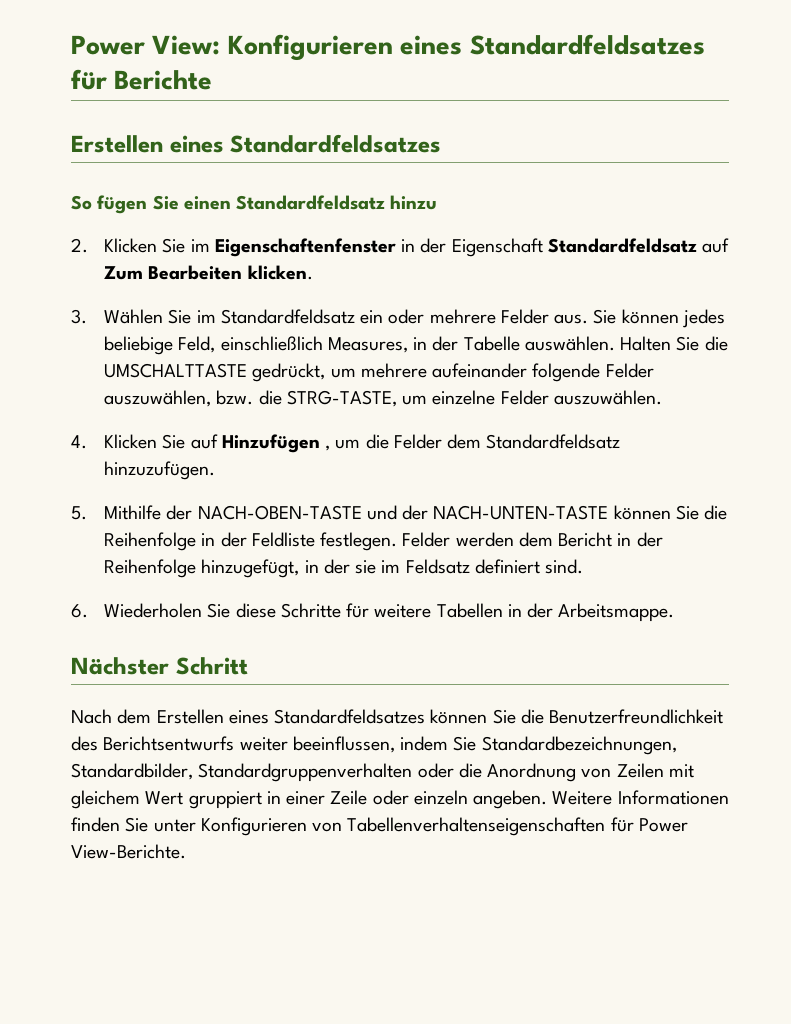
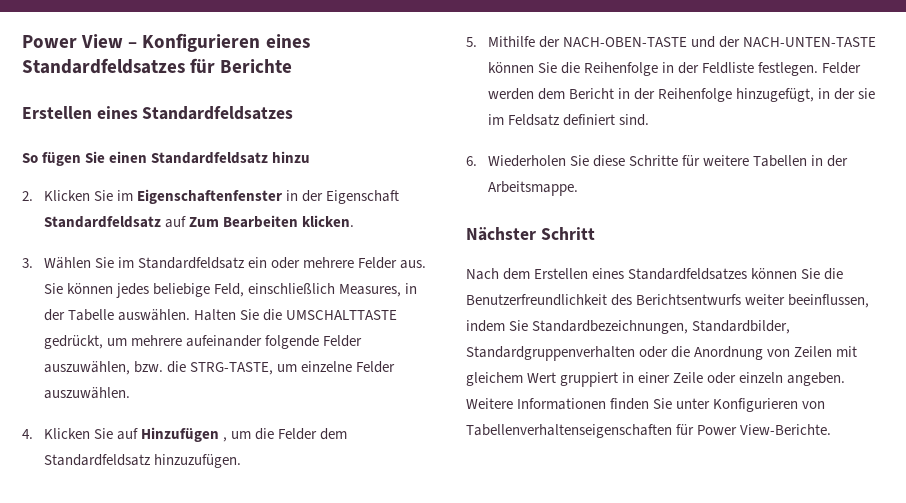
- Power View: Konfigurieren eines Standardfeldsatzes für Berichte
+ Power View – Konfigurieren eines Standardfeldsatzes für Berichte

